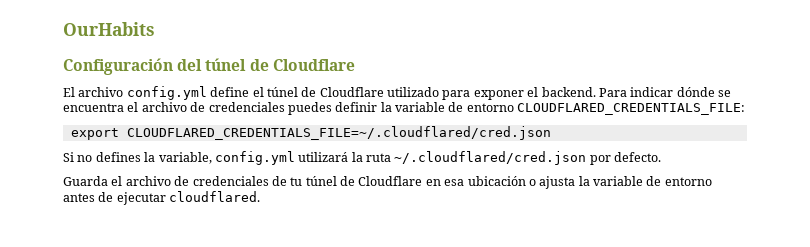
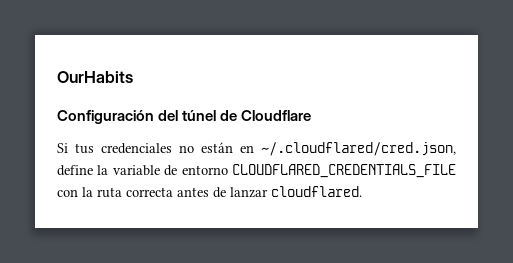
- El archivo config.yml define el túnel de Cloudflare utilizado para exponer el backend. Para indicar dónde se encuentra el archivo de credenciales puedes definir la variable de entorno CLOUDFLARED_CREDENTIALS_FILE:
- export CLOUDFLARED_CREDENTIALS_FILE=~/.cloudflared/cred.json
- Si no defines la variable, config.yml utilizará la ruta ~/.cloudflared/cred.json por defecto.
- Guarda el archivo de credenciales de tu túnel de Cloudflare en esa ubicación o ajusta la variable de entorno antes de ejecutar cloudflared.
+ Si tus credenciales no están en ~/.cloudflared/cred.json, define la variable de entorno CLOUDFLARED_CREDENTIALS_FILE con la ruta correcta antes de lanzar cloudflared.

